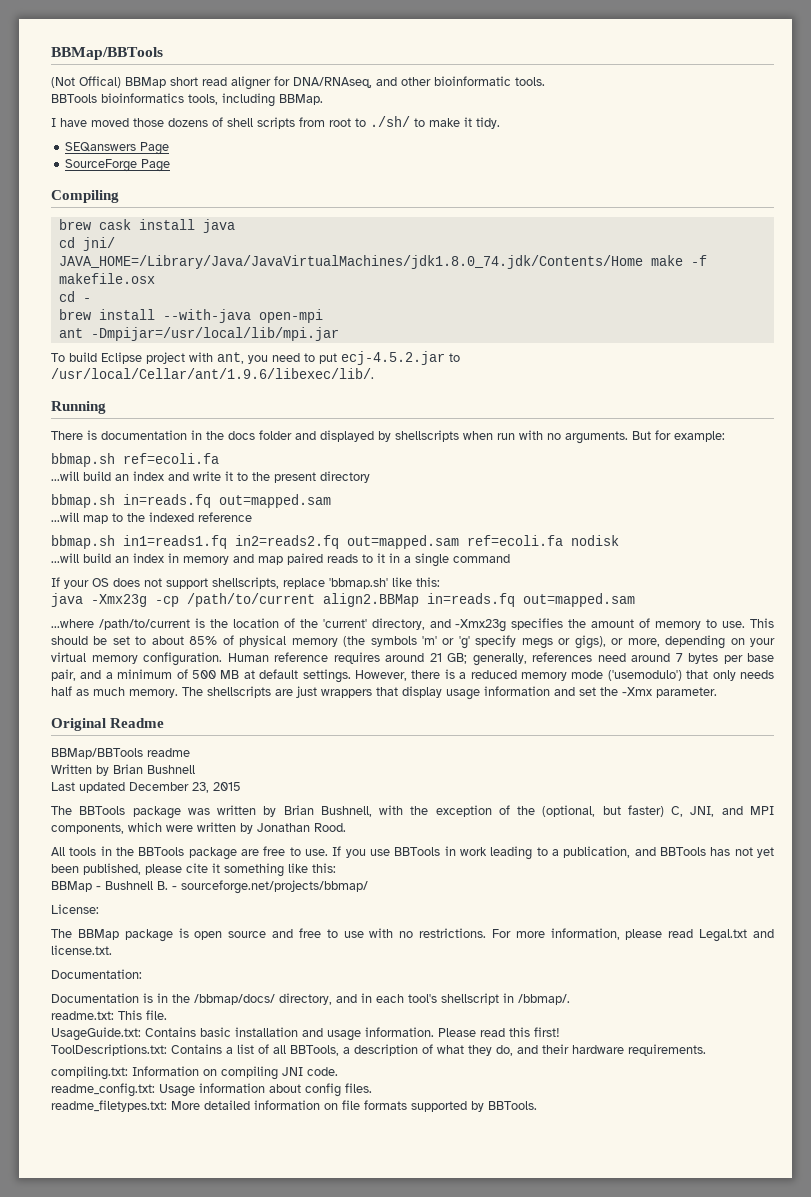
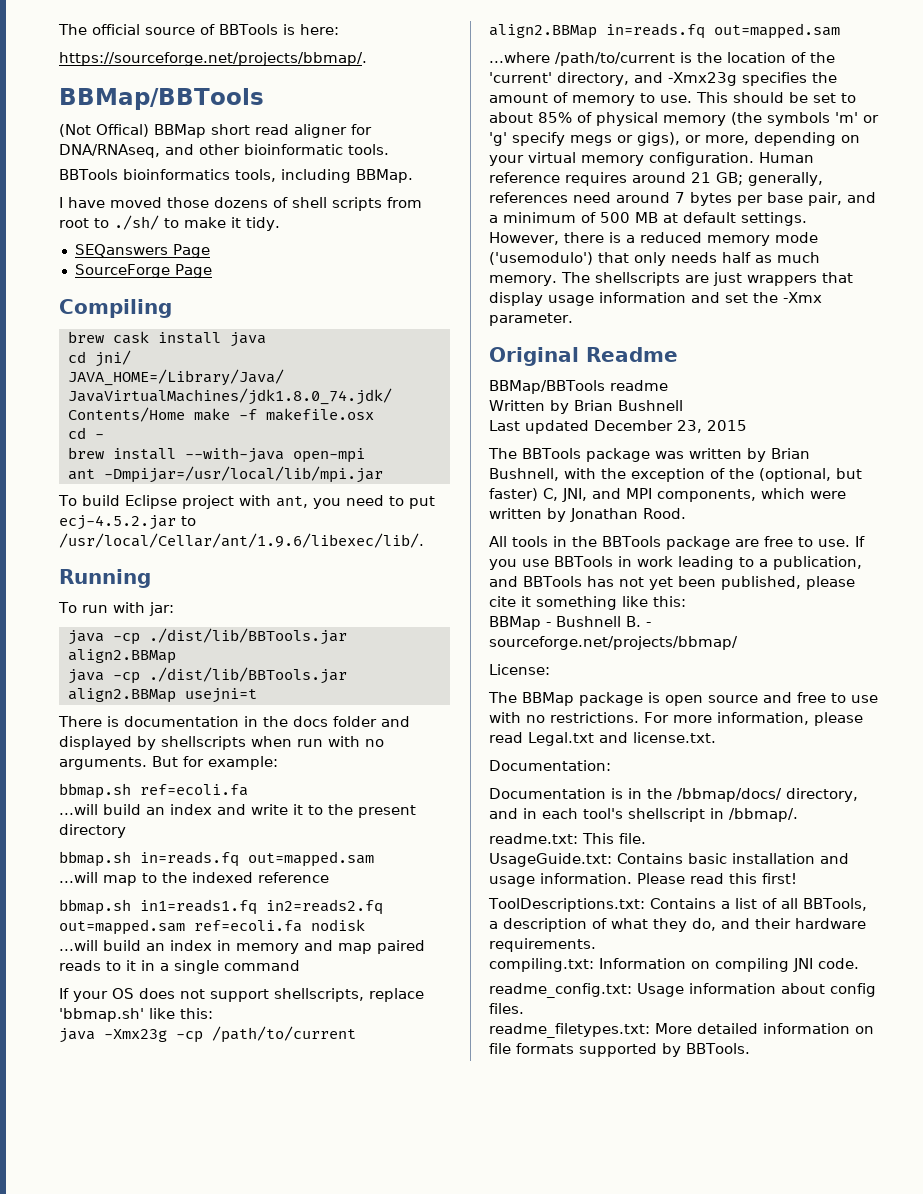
+ The official source of BBTools is here:
+ https://sourceforge.net/projects/bbmap/.
+ To run with jar:
+ java -cp ./dist/lib/BBTools.jar align2.BBMap
+ java -cp ./dist/lib/BBTools.jar align2.BBMap usejni=t

